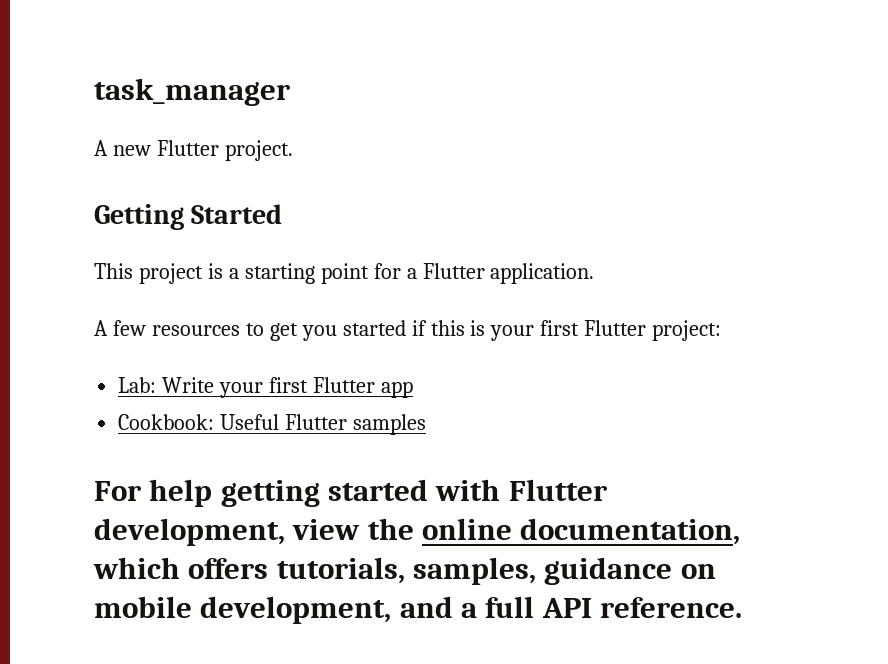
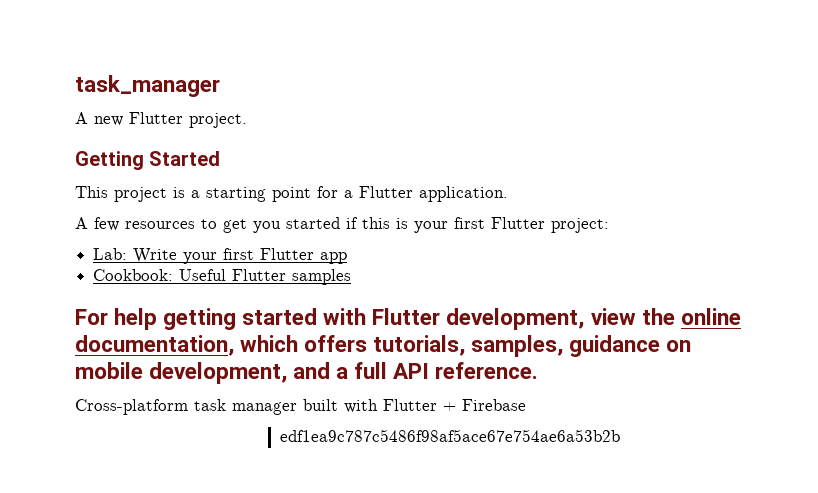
+ Cross-platform task manager built with Flutter + Firebase
+ edf1ea9c787c5486f98af5ace67e754ae6a53b2b

